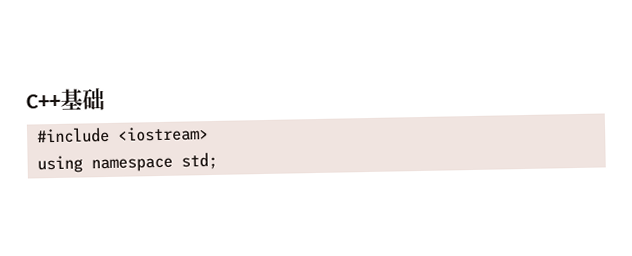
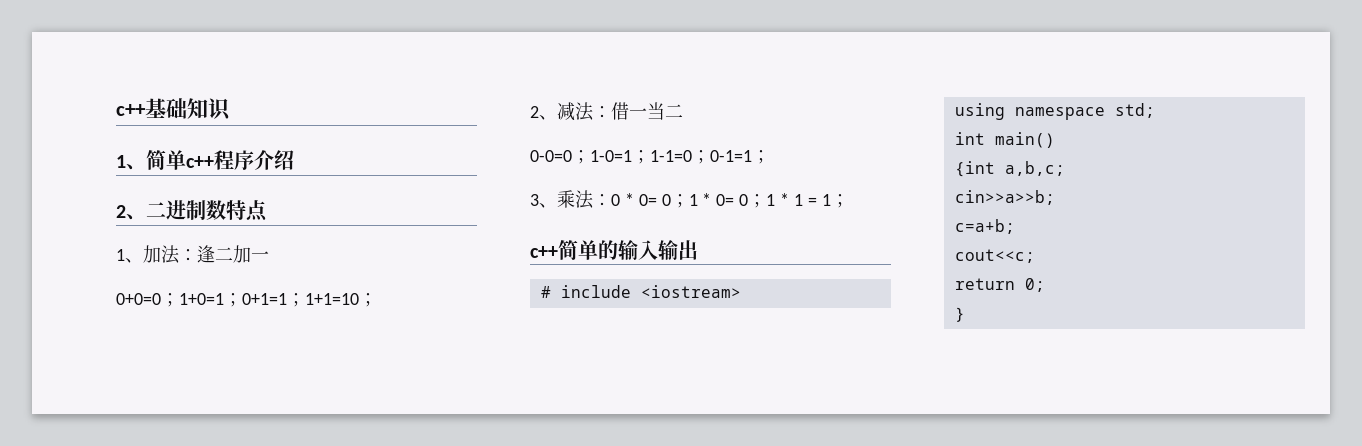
- C++基础
- #include <iostream>
+ c++基础知识
+ 1、简单c++程序介绍
+ 2、二进制数特点
+ 1、加法：逢二加一
+ 0+0=0；1+0=1；0+1=1；1+1=10；
+ 2、减法：借一当二
+ 0-0=0；1-0=1；1-1=0；0-1=1；
+ 3、乘法：0 * 0= 0；1 * 0= 0；1 * 1 = 1；
+ c++简单的输入输出
+ # include <iostream>
  using namespace std;
+ int main()
+ {int a,b,c;
+ cin>>a>>b;
+ c=a+b;
+ cout<<c;
+ return 0;
+ }

